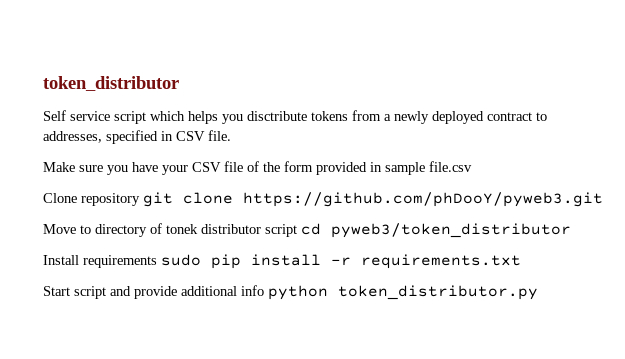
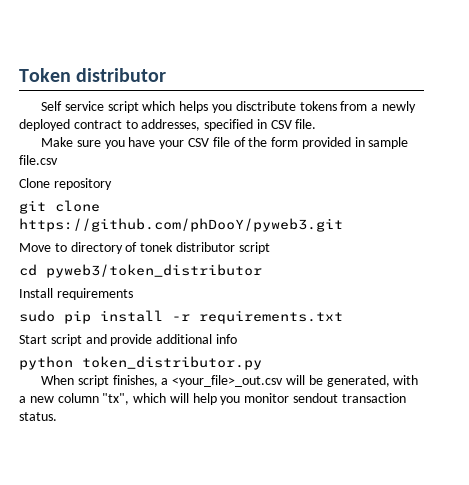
- token_distributor
+ Token distributor
- Clone repository git clone https://github.com/phDooY/pyweb3.git
+ Clone repository
+ git clone https://github.com/phDooY/pyweb3.git
- Move to directory of tonek distributor script cd pyweb3/token_distributor
+ Move to directory of tonek distributor script
+ cd pyweb3/token_distributor
- Install requirements sudo pip install -r requirements.txt
+ Install requirements
+ sudo pip install -r requirements.txt
- Start script and provide additional info python token_distributor.py
+ Start script and provide additional info
+ python token_distributor.py
+ When script finishes, a <your_file>_out.csv will be generated, with a new column "tx", which will help you monitor sendout transaction status.

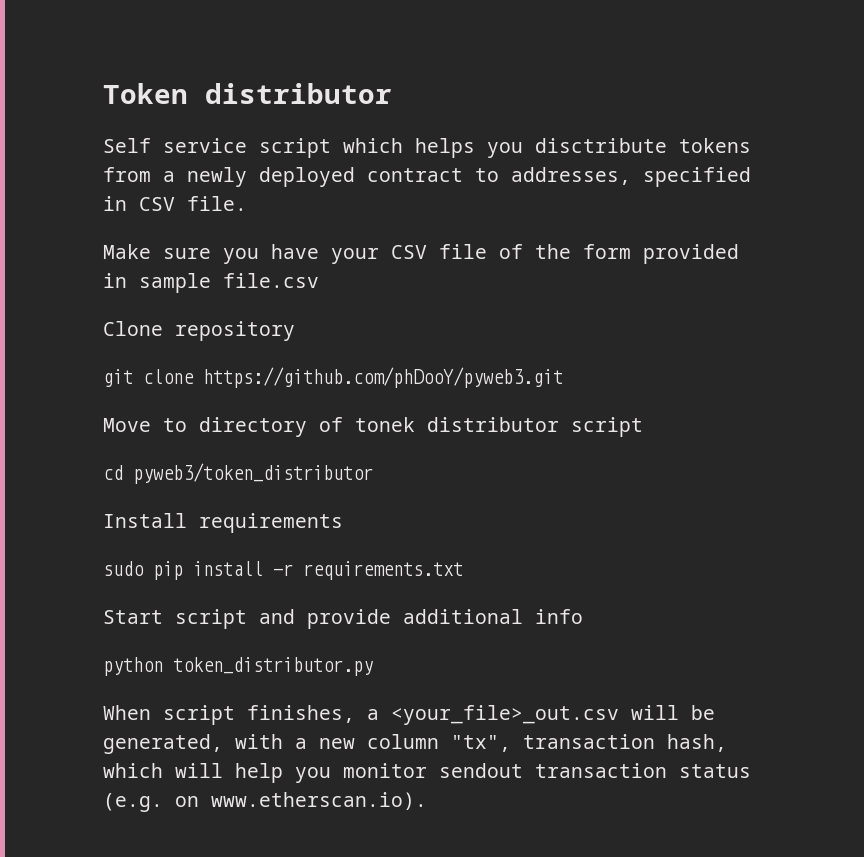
- When script finishes, a <your_file>_out.csv will be generated, with a new column "tx", which will help you monitor sendout transaction status.
+ When script finishes, a <your_file>_out.csv will be generated, with a new column "tx", transaction hash, which will help you monitor sendout transaction status (e.g. on www.etherscan.io).

